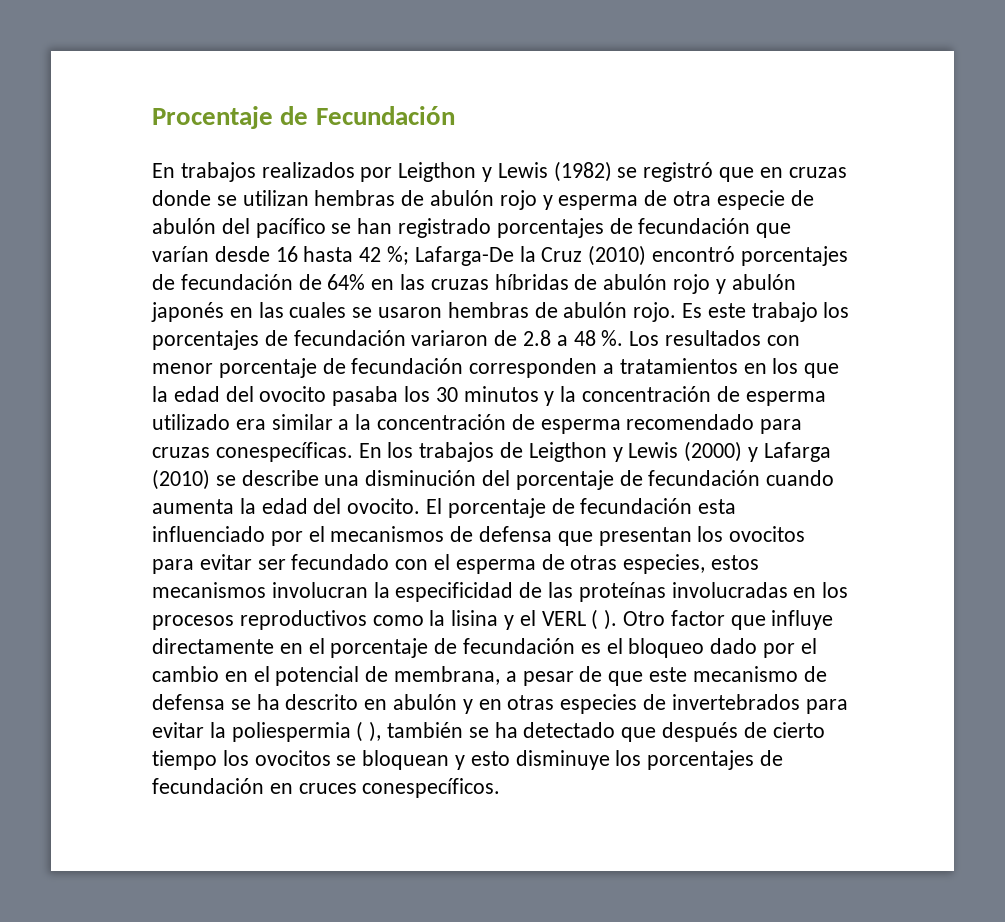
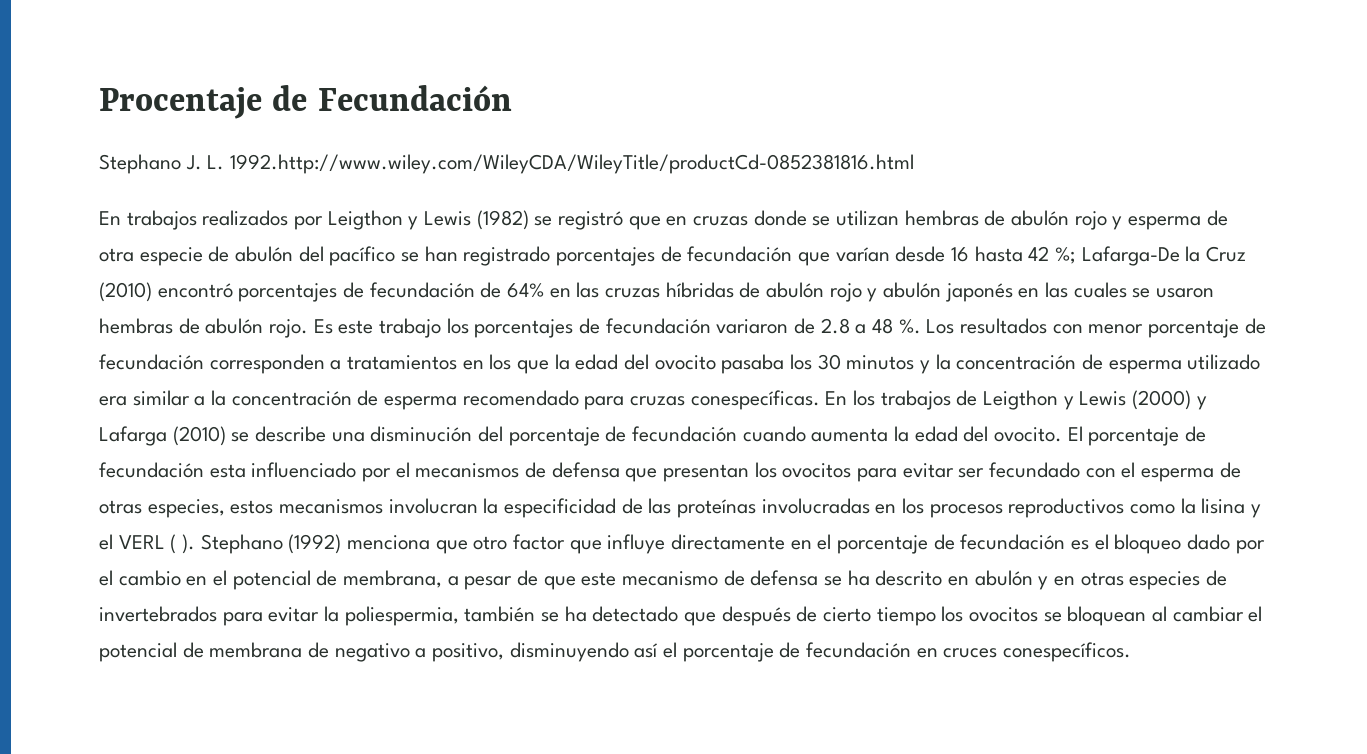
+ Stephano J. L. 1992.http://www.wiley.com/WileyCDA/WileyTitle/productCd-0852381816.html
- Otro factor que influye directamente en el porcentaje de fecundación es el bloqueo dado por el cambio en el potencial de membrana, a pesar de que este mecanismo de defensa se ha descrito en abulón y en otras especies de invertebrados para evitar la poliespermia ( ), también se ha detectado que después de cierto tiempo los ovocitos se bloquean y esto disminuye los porcentajes de fecundación en cruces conespecíficos.
+ Stephano (1992) menciona que otro factor que influye directamente en el porcentaje de fecundación es el bloqueo dado por el cambio en el potencial de membrana, a pesar de que este mecanismo de defensa se ha descrito en abulón y en otras especies de invertebrados para evitar la poliespermia, también se ha detectado que después de cierto tiempo los ovocitos se bloquean al cambiar el potencial de membrana de negativo a positivo, disminuyendo así el porcentaje de fecundación en cruces conespecíficos.

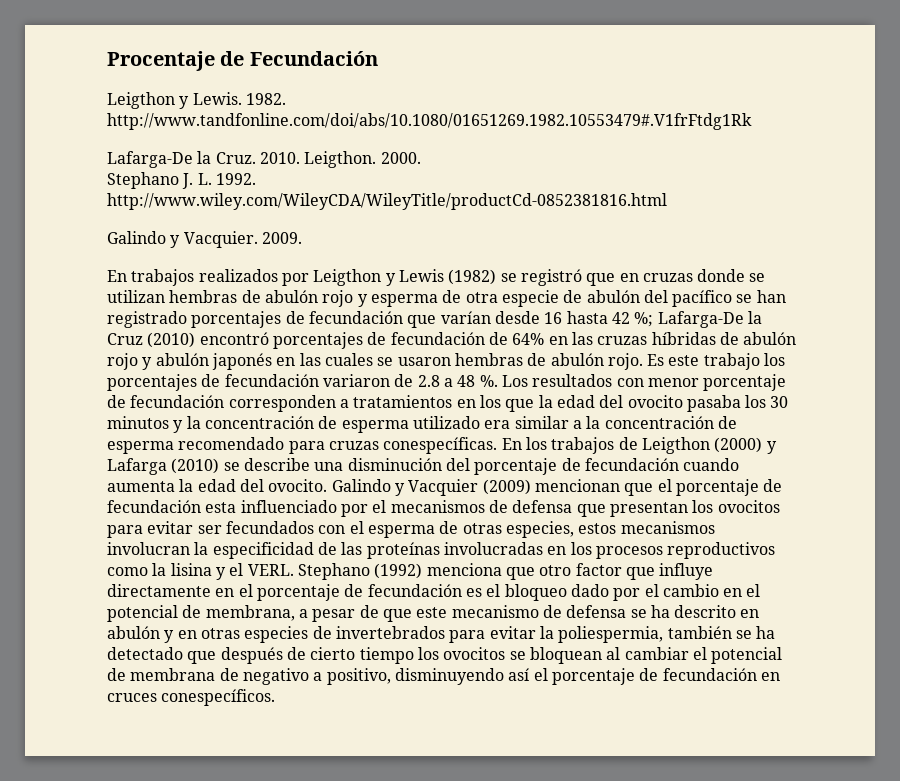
- Stephano J. L. 1992.http://www.wiley.com/WileyCDA/WileyTitle/productCd-0852381816.html
+ Leigthon y Lewis. 1982. http://www.tandfonline.com/doi/abs/10.1080/01651269.1982.10553479#.V1frFtdg1Rk
+ Lafarga-De la Cruz. 2010. Leigthon. 2000.
+ Stephano J. L. 1992. http://www.wiley.com/WileyCDA/WileyTitle/productCd-0852381816.html
+ Galindo y Vacquier. 2009.
- En los trabajos de Leigthon y Lewis (2000) y Lafarga (2010) se describe una disminución del porcentaje de fecundación cuando aumenta la edad del ovocito.
+ En los trabajos de Leigthon (2000) y Lafarga (2010) se describe una disminución del porcentaje de fecundación cuando aumenta la edad del ovocito.
- El porcentaje de fecundación esta influenciado por el mecanismos de defensa que presentan los ovocitos para evitar ser fecundado con el esperma de otras especies, estos mecanismos involucran la especificidad de las proteínas involucradas en los procesos reproductivos como la lisina y el VERL ( ).
+ Galindo y Vacquier (2009) mencionan que el porcentaje de fecundación esta influenciado por el mecanismos de defensa que presentan los ovocitos para evitar ser fecundados con el esperma de otras especies, estos mecanismos involucran la especificidad de las proteínas involucradas en los procesos reproductivos como la lisina y el VERL.

